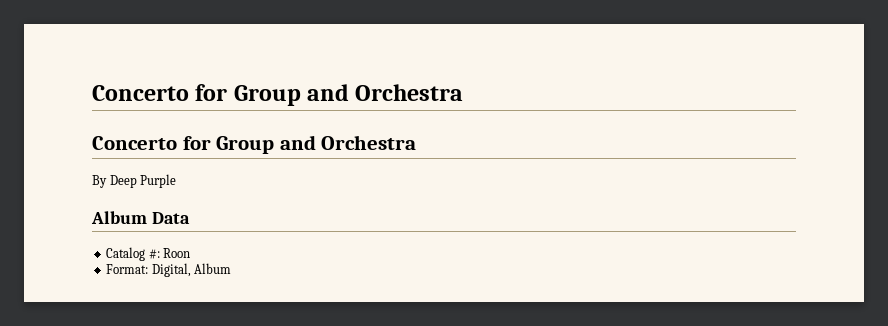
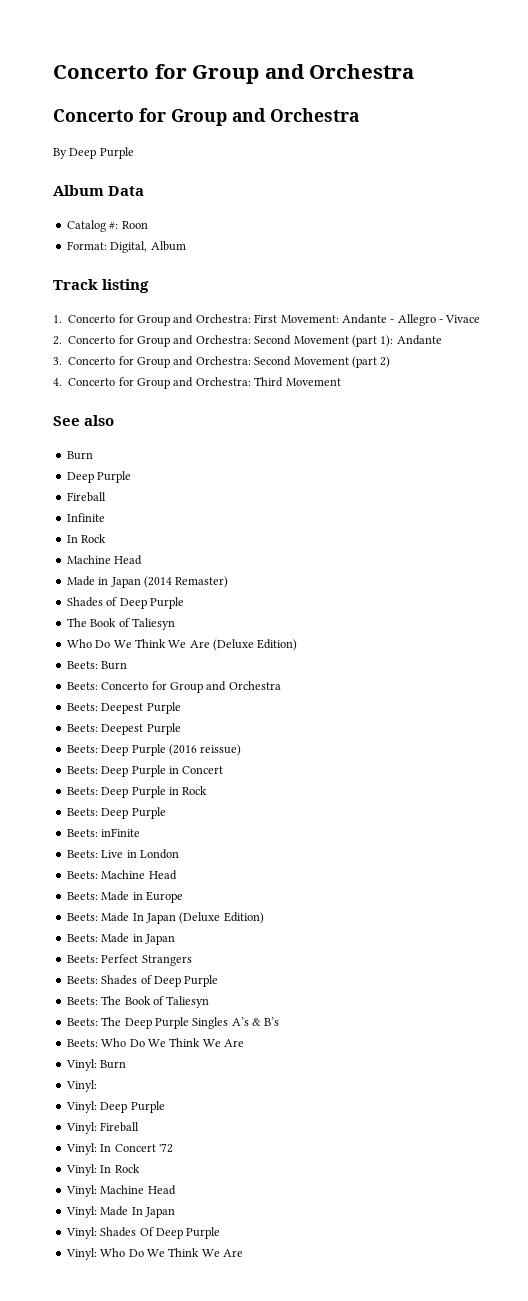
+ Track listing
+ 1. Concerto for Group and Orchestra: First Movement: Andante - Allegro - Vivace
+ 2. Concerto for Group and Orchestra: Second Movement (part 1): Andante
+ 3. Concerto for Group and Orchestra: Second Movement (part 2)
+ 4. Concerto for Group and Orchestra: Third Movement
+ See also
+ Burn
+ Deep Purple
+ Fireball
+ Infinite
+ In Rock
+ Machine Head
+ Made in Japan (2014 Remaster)
+ Shades of Deep Purple
+ The Book of Taliesyn
+ Who Do We Think We Are (Deluxe Edition)
+ Beets: Burn
+ Beets: Concerto for Group and Orchestra
+ Beets: Deepest Purple
+ Beets: Deepest Purple
+ Beets: Deep Purple (2016 reissue)
+ Beets: Deep Purple in Concert
+ Beets: Deep Purple in Rock
+ Beets: Deep Purple
+ Beets: inFinite
+ Beets: Live in London
+ Beets: Machine Head
+ Beets: Made in Europe
+ Beets: Made In Japan (Deluxe Edition)
+ Beets: Made in Japan
+ Beets: Perfect Strangers
+ Beets: Shades of Deep Purple
+ Beets: The Book of Taliesyn
+ Beets: The Deep Purple Singles A’s & B’s
+ Beets: Who Do We Think We Are
+ Vinyl: Burn
+ Vinyl:
+ Vinyl: Deep Purple
+ Vinyl: Fireball
+ Vinyl: In Concert '72
+ Vinyl: In Rock
+ Vinyl: Machine Head
+ Vinyl: Made In Japan
+ Vinyl: Shades Of Deep Purple
+ Vinyl: Who Do We Think We Are

